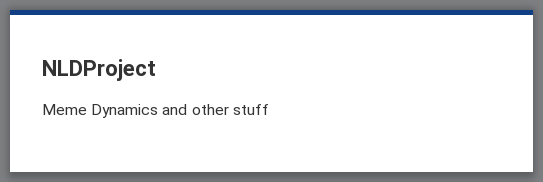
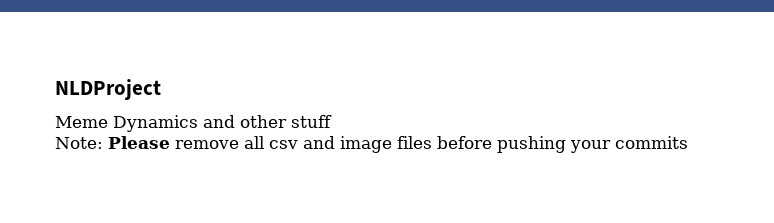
+ Note: Please remove all csv and image files before pushing your commits

